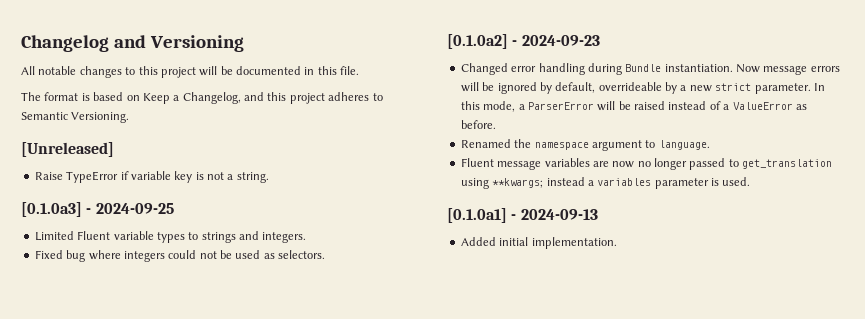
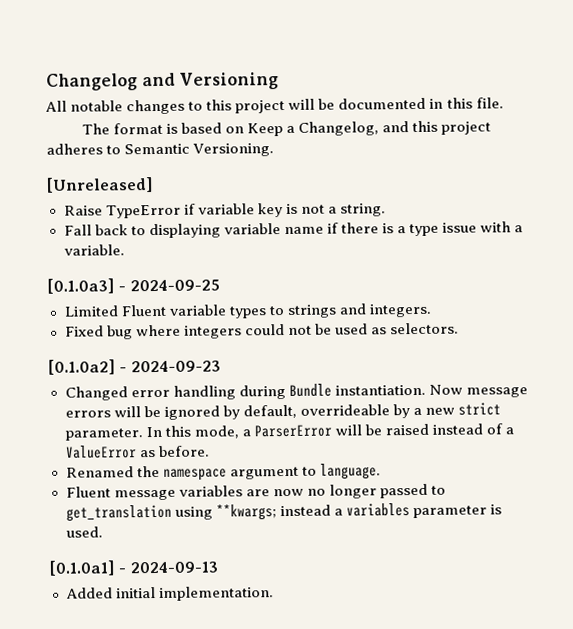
+ Fall back to displaying variable name if there is a type issue with a variable.

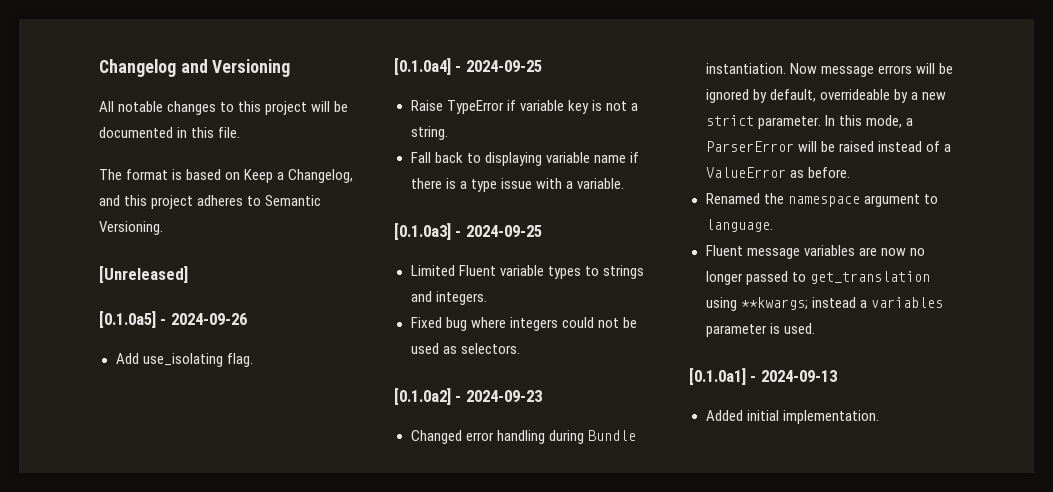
+ [0.1.0a5] - 2024-09-26
+ Add use_isolating flag.
+ [0.1.0a4] - 2024-09-25

